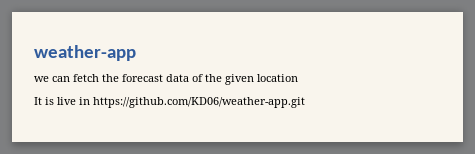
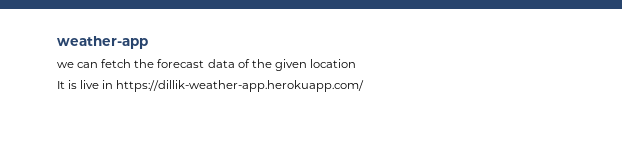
- It is live in https://github.com/KD06/weather-app.git
+ It is live in https://dillik-weather-app.herokuapp.com/

